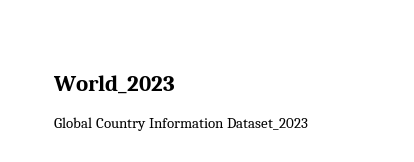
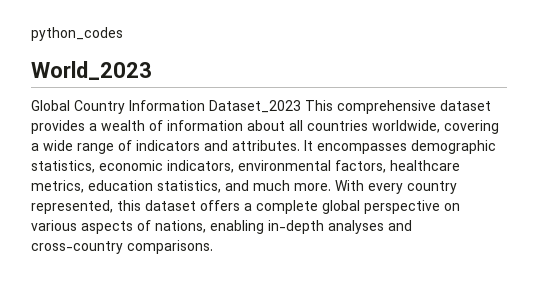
+ python_codes
- Global Country Information Dataset_2023
+ Global Country Information Dataset_2023 This comprehensive dataset provides a wealth of information about all countries worldwide, covering a wide range of indicators and attributes. It encompasses demographic statistics, economic indicators, environmental factors, healthcare metrics, education statistics, and much more. With every country represented, this dataset offers a complete global perspective on various aspects of nations, enabling in-depth analyses and cross-country comparisons.

